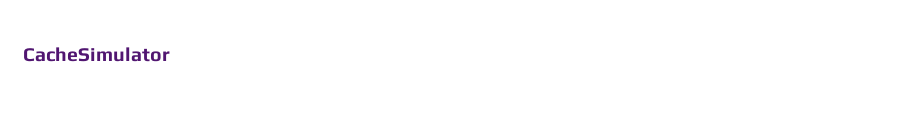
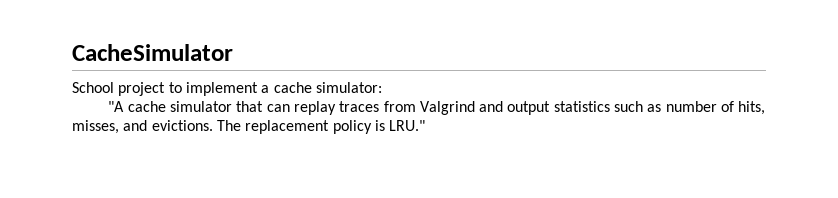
+ School project to implement a cache simulator:
+ "A cache simulator that can replay traces from Valgrind and output statistics such as number of hits, misses, and evictions. The replacement policy is LRU."

